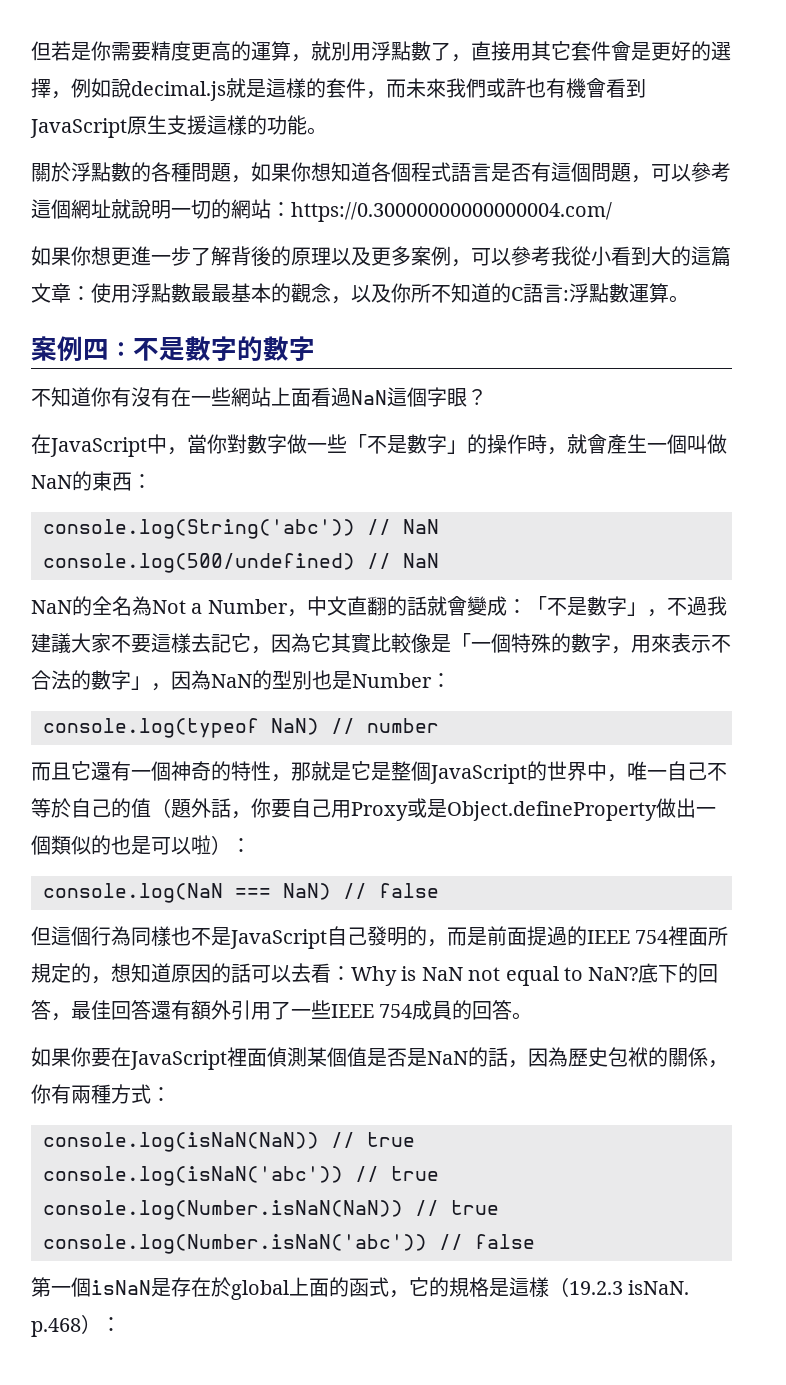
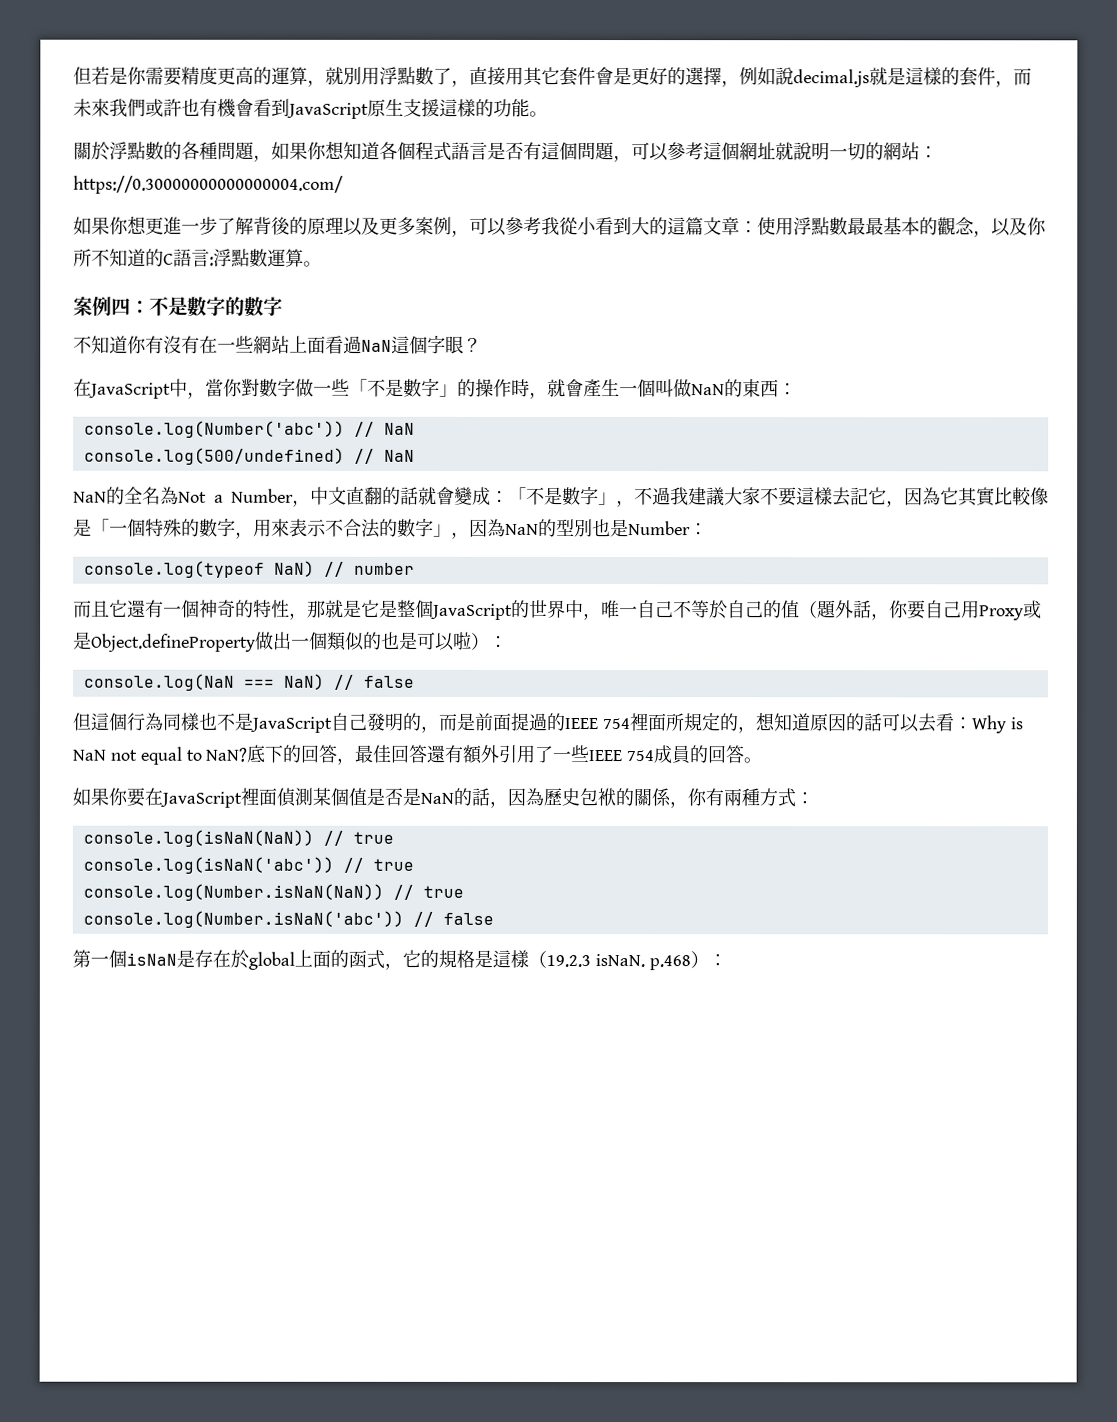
- console.log(String('abc')) // NaN
+ console.log(Number('abc')) // NaN

